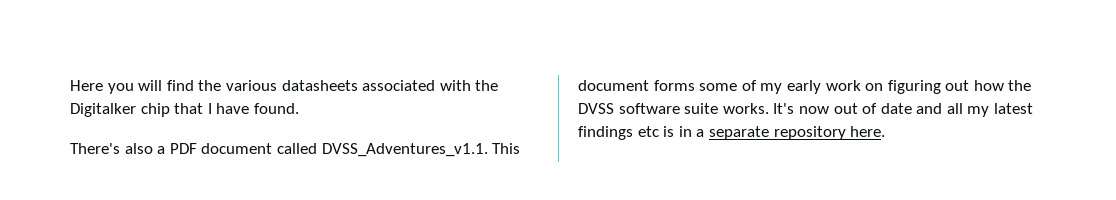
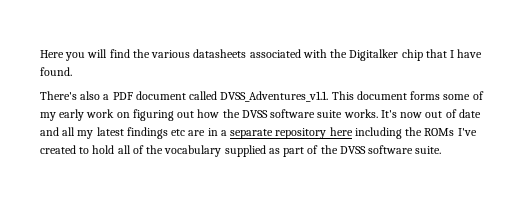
- It's now out of date and all my latest findings etc is in a separate repository here.
+ It's now out of date and all my latest findings etc are in a separate repository here including the ROMs I've created to hold all of the vocabulary supplied as part of the DVSS software suite.

